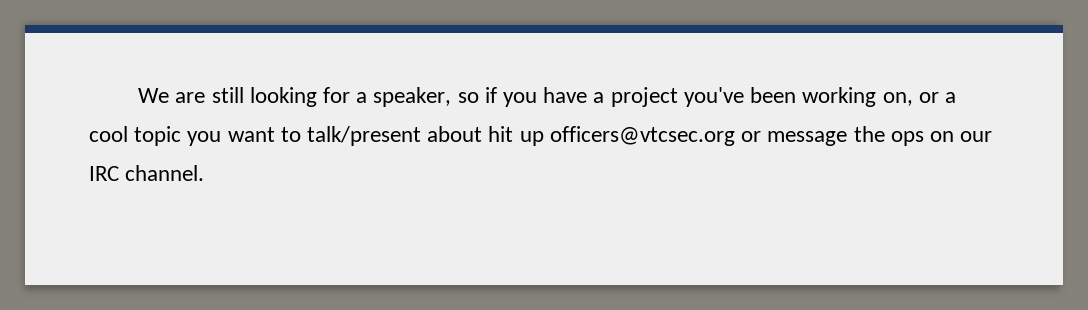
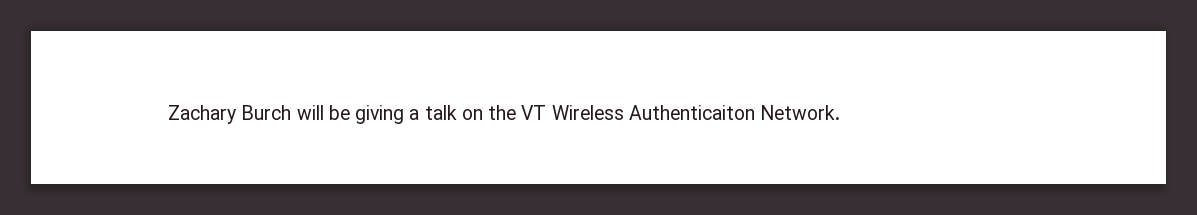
- We are still looking for a speaker, so if you have a project you've been working on, or a cool topic you want to talk/present about hit up officers@vtcsec.org or message the ops on our IRC channel.
+ Zachary Burch will be giving a talk on the VT Wireless Authenticaiton Network.

